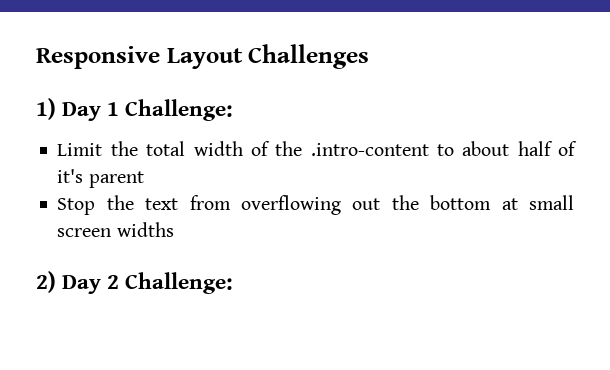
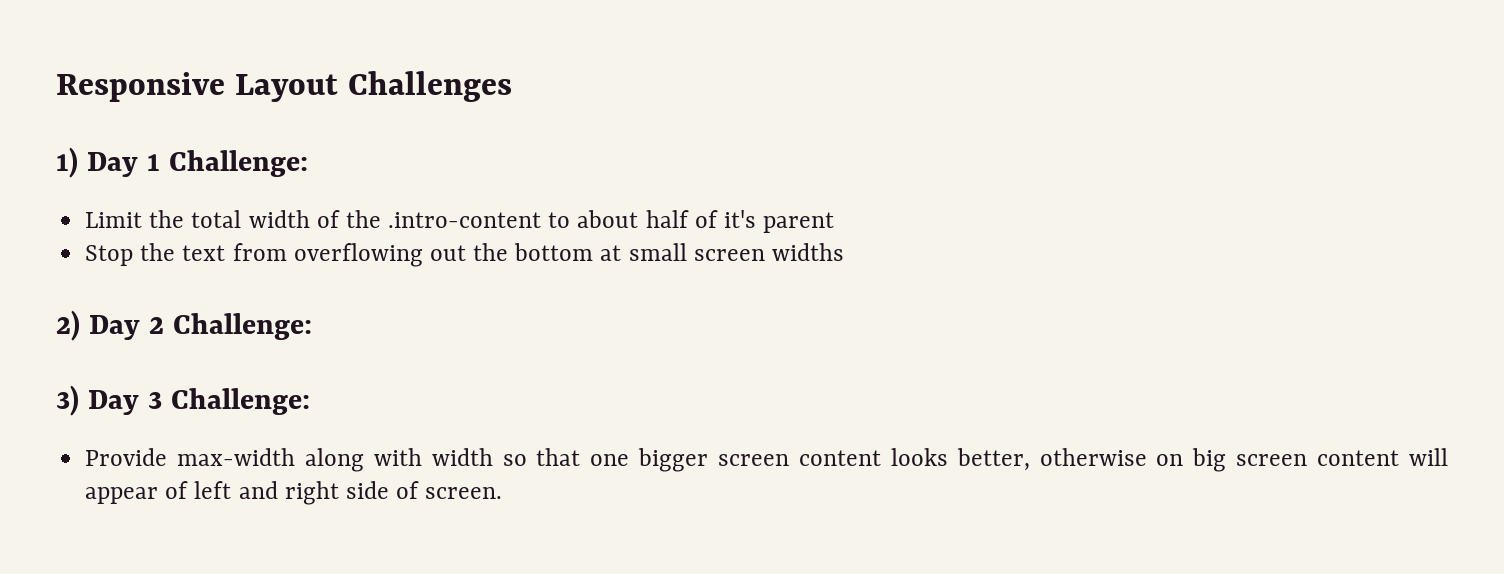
+ 3) Day 3 Challenge:
+ Provide max-width along with width so that one bigger screen content looks better, otherwise on big screen content will appear of left and right side of screen.

